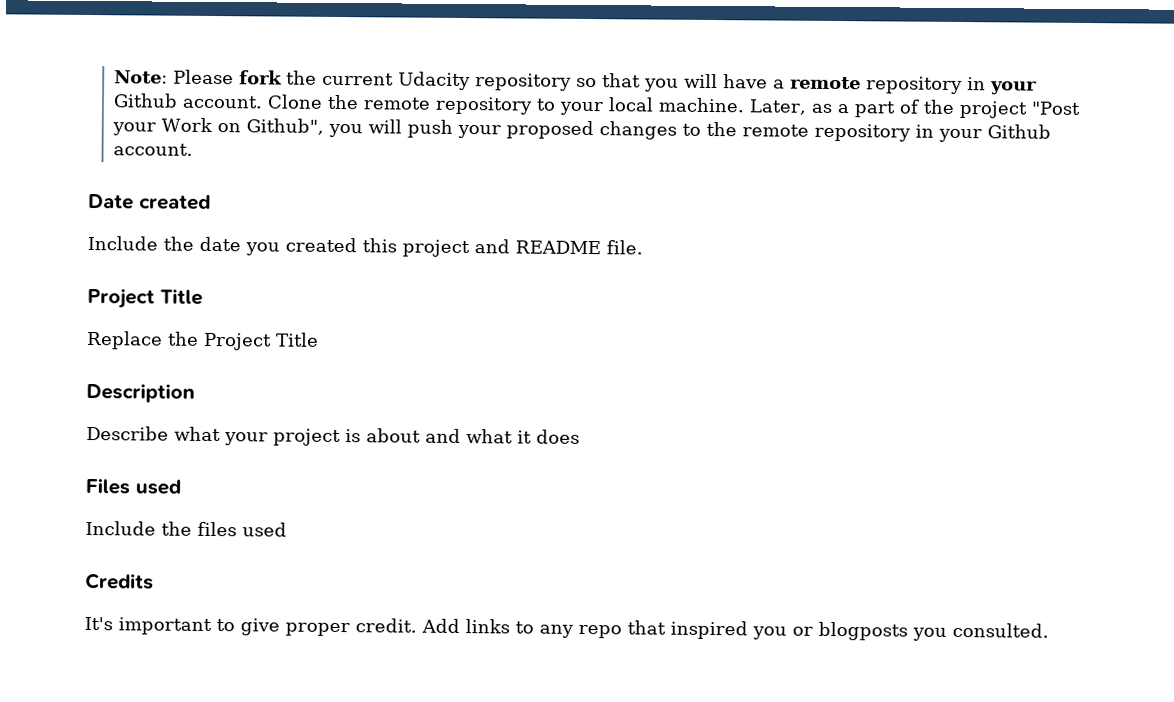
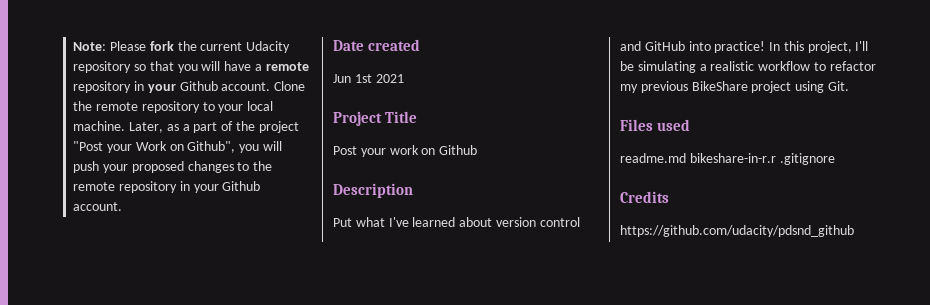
- Include the date you created this project and README file.
+ Jun 1st 2021
  Project Title
- Replace the Project Title
+ Post your work on Github
  Description
- Describe what your project is about and what it does
+ Put what I've learned about version control and GitHub into practice! In this project, I'll be simulating a realistic workflow to refactor my previous BikeShare project using Git.
  Files used
- Include the files used
+ readme.md bikeshare-in-r.r .gitignore
  Credits
- It's important to give proper credit. Add links to any repo that inspired you or blogposts you consulted.
+ https://github.com/udacity/pdsnd_github

